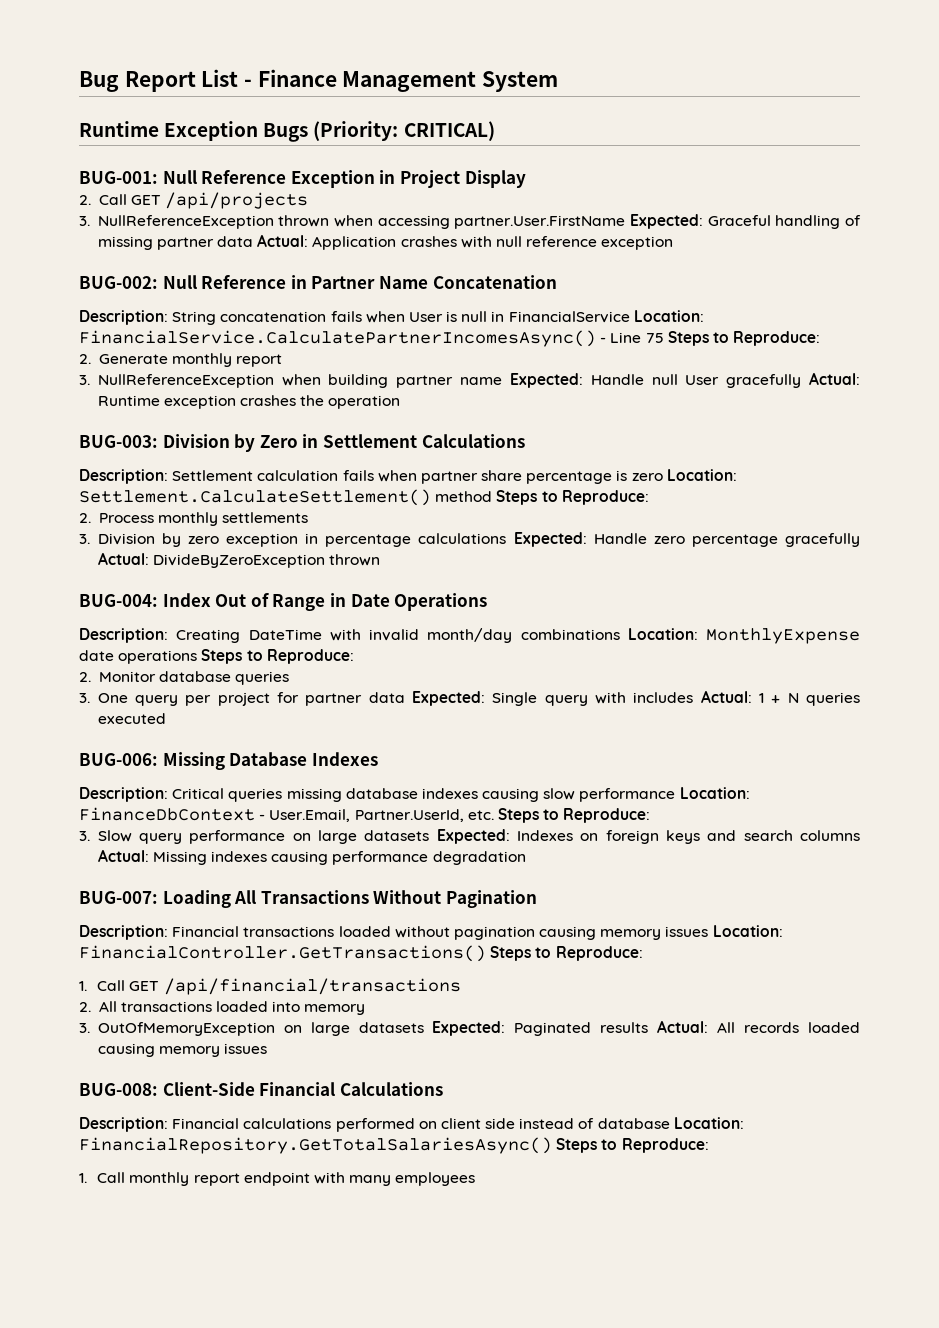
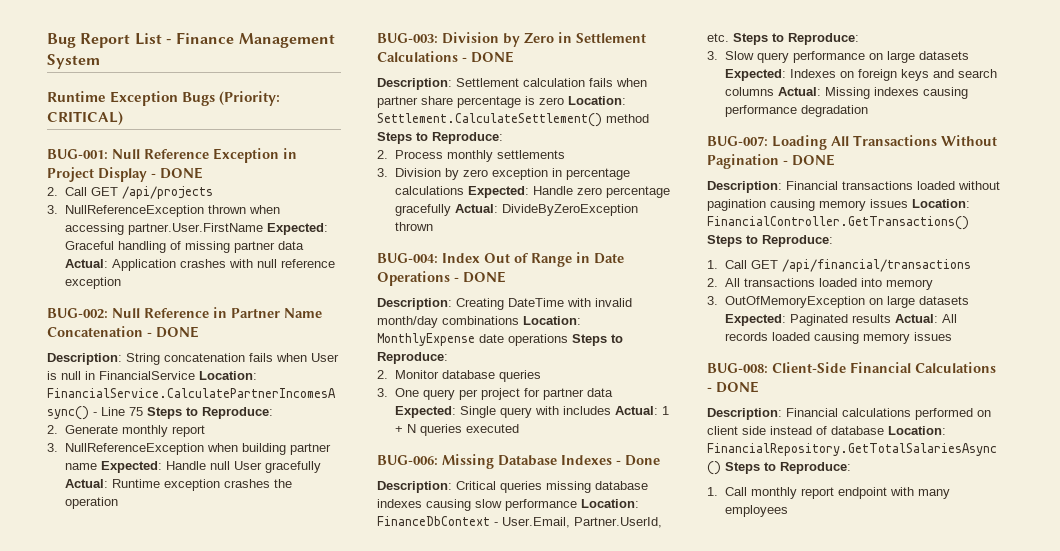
- BUG-001: Null Reference Exception in Project Display
+ BUG-001: Null Reference Exception in Project Display - DONE
- BUG-002: Null Reference in Partner Name Concatenation
+ BUG-002: Null Reference in Partner Name Concatenation - DONE
- BUG-003: Division by Zero in Settlement Calculations
+ BUG-003: Division by Zero in Settlement Calculations - DONE
- BUG-004: Index Out of Range in Date Operations
+ BUG-004: Index Out of Range in Date Operations - DONE
- BUG-006: Missing Database Indexes
+ BUG-006: Missing Database Indexes - Done
- BUG-007: Loading All Transactions Without Pagination
+ BUG-007: Loading All Transactions Without Pagination - DONE
- BUG-008: Client-Side Financial Calculations
+ BUG-008: Client-Side Financial Calculations - DONE

